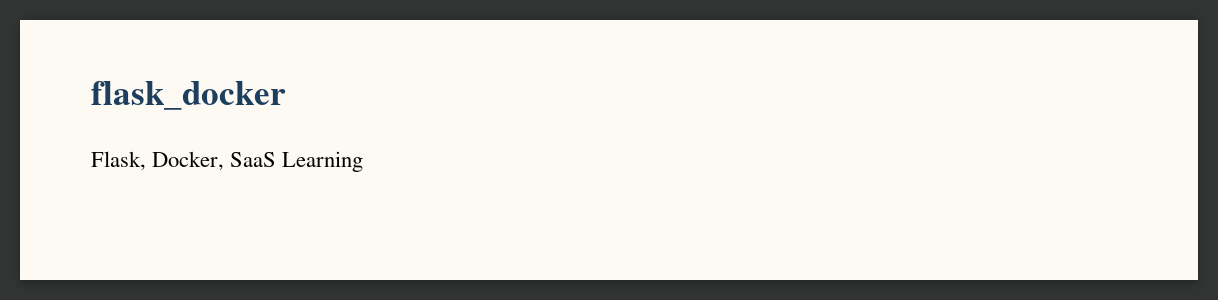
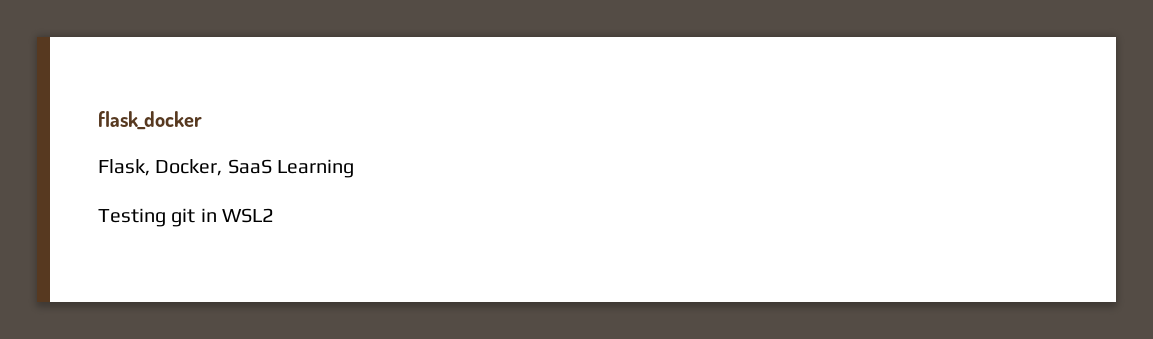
+ Testing git in WSL2

